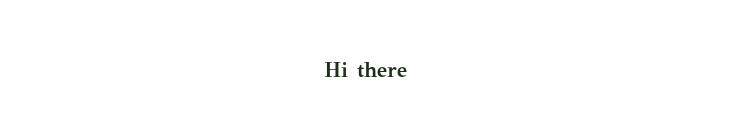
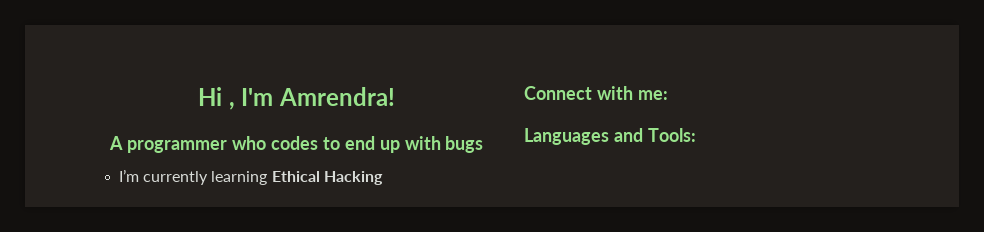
- Hi there
+ Hi , I'm Amrendra!
+ A programmer who codes to end up with bugs
+ I’m currently learning Ethical Hacking
+ Connect with me:
+ Languages and Tools:

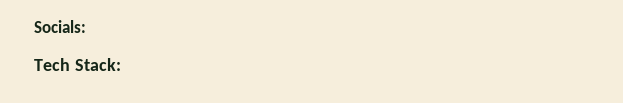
- Hi , I'm Amrendra!
- A programmer who codes to end up with bugs
- I’m currently learning Ethical Hacking
- Connect with me:
- Languages and Tools:
+ Socials:
+ Tech Stack:

